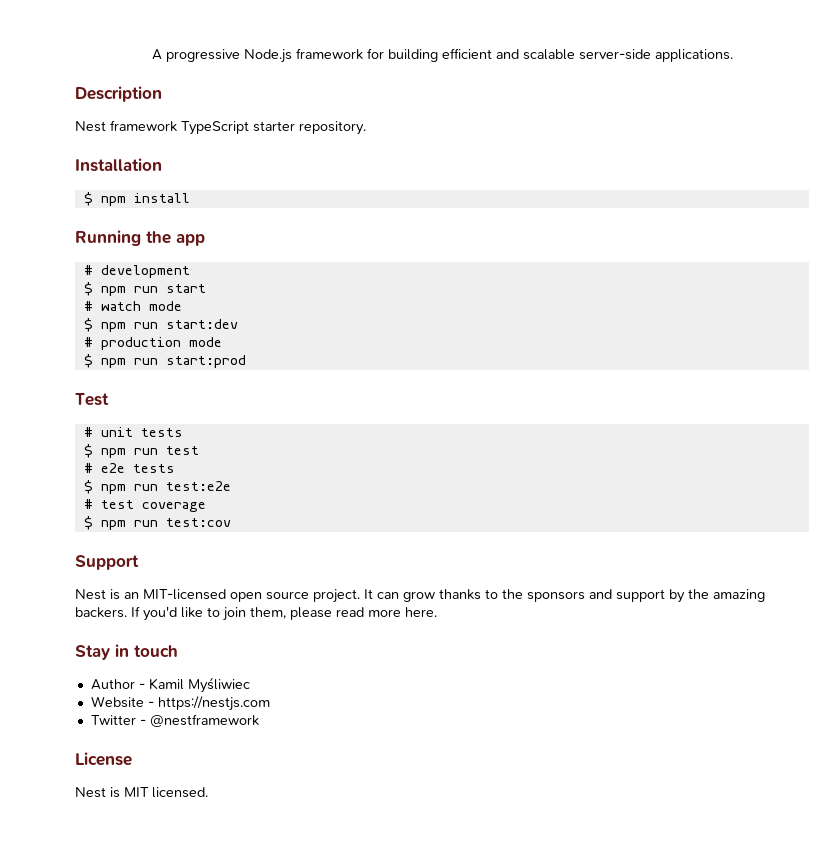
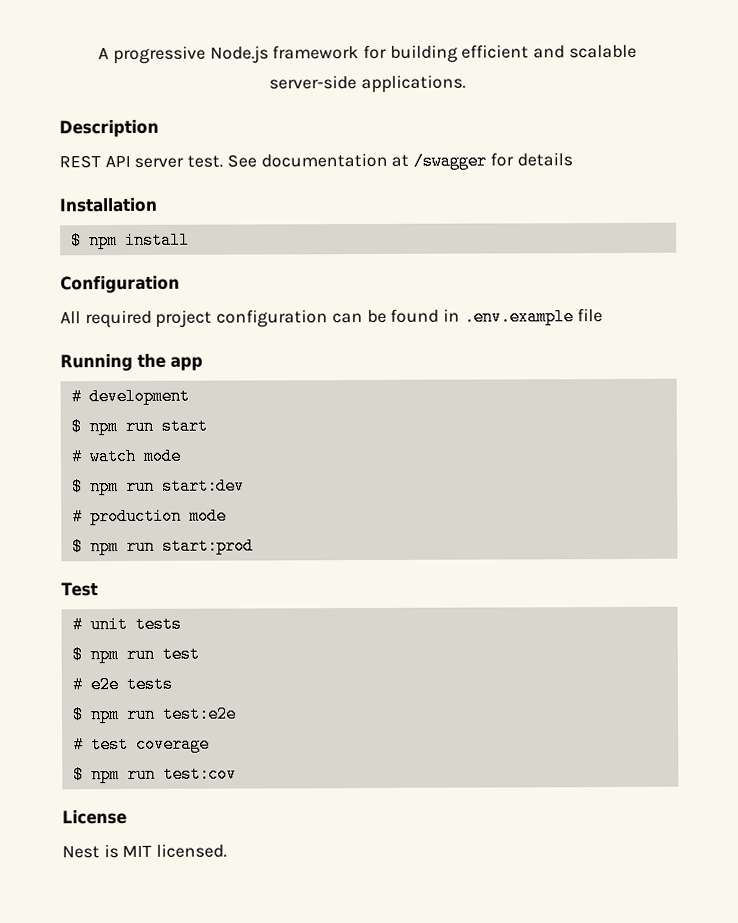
- Nest framework TypeScript starter repository.
+ REST API server test. See documentation at /swagger for details
  Installation
  $ npm install
+ Configuration
+ All required project configuration can be found in .env.example file
- Support
- Nest is an MIT-licensed open source project. It can grow thanks to the sponsors and support by the amazing backers. If you'd like to join them, please read more here.
- Stay in touch
- Author - Kamil Myśliwiec
- Website - https://nestjs.com
- Twitter - @nestframework

